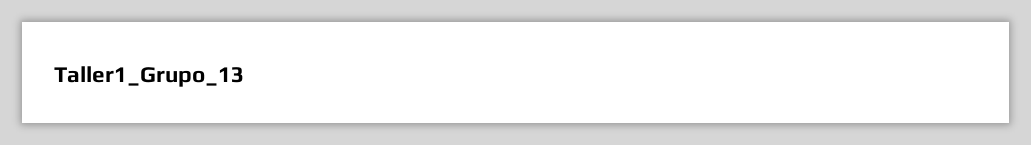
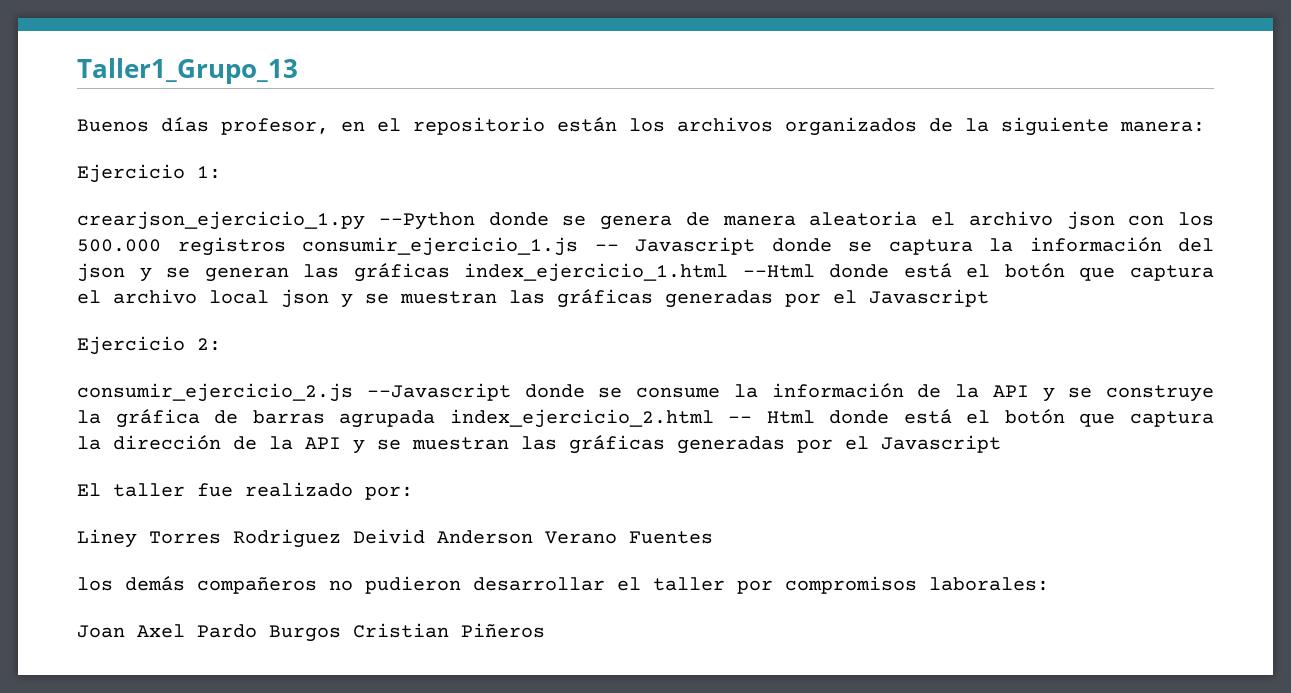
+ Buenos días profesor, en el repositorio están los archivos organizados de la siguiente manera:
+ Ejercicio 1:
+ crearjson_ejercicio_1.py --Python donde se genera de manera aleatoria el archivo json con los 500.000 registros consumir_ejercicio_1.js -- Javascript donde se captura la información del json y se generan las gráficas index_ejercicio_1.html --Html donde está el botón que captura el archivo local json y se muestran las gráficas generadas por el Javascript
+ Ejercicio 2:
+ consumir_ejercicio_2.js --Javascript donde se consume la información de la API y se construye la gráfica de barras agrupada index_ejercicio_2.html -- Html donde está el botón que captura la dirección de la API y se muestran las gráficas generadas por el Javascript
+ El taller fue realizado por:
+ Liney Torres Rodriguez Deivid Anderson Verano Fuentes
+ los demás compañeros no pudieron desarrollar el taller por compromisos laborales:
+ Joan Axel Pardo Burgos Cristian Piñeros

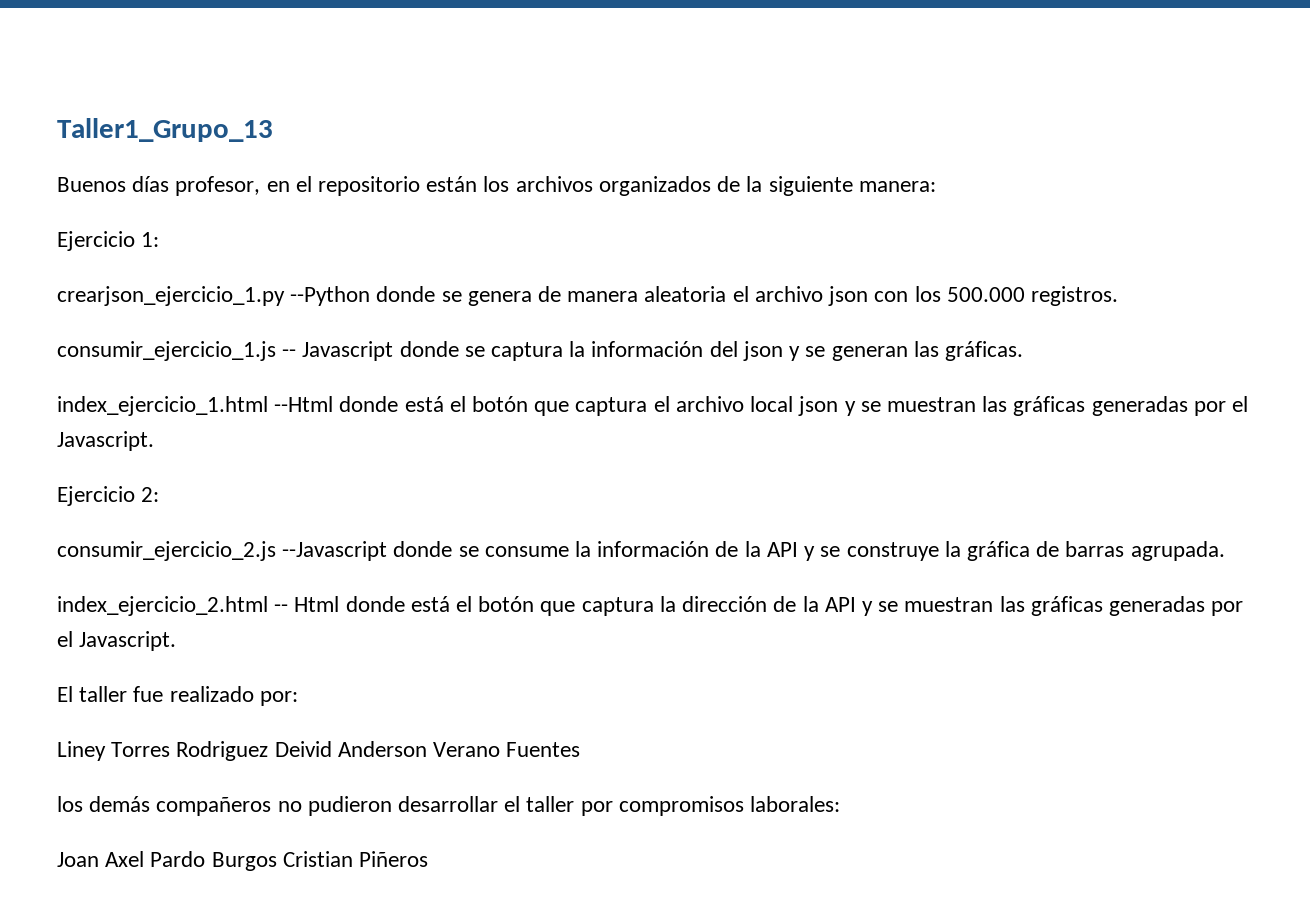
- crearjson_ejercicio_1.py --Python donde se genera de manera aleatoria el archivo json con los 500.000 registros consumir_ejercicio_1.js -- Javascript donde se captura la información del json y se generan las gráficas index_ejercicio_1.html --Html donde está el botón que captura el archivo local json y se muestran las gráficas generadas por el Javascript
+ crearjson_ejercicio_1.py --Python donde se genera de manera aleatoria el archivo json con los 500.000 registros.
+ consumir_ejercicio_1.js -- Javascript donde se captura la información del json y se generan las gráficas.
+ index_ejercicio_1.html --Html donde está el botón que captura el archivo local json y se muestran las gráficas generadas por el Javascript.
- consumir_ejercicio_2.js --Javascript donde se consume la información de la API y se construye la gráfica de barras agrupada index_ejercicio_2.html -- Html donde está el botón que captura la dirección de la API y se muestran las gráficas generadas por el Javascript
+ consumir_ejercicio_2.js --Javascript donde se consume la información de la API y se construye la gráfica de barras agrupada.
+ index_ejercicio_2.html -- Html donde está el botón que captura la dirección de la API y se muestran las gráficas generadas por el Javascript.

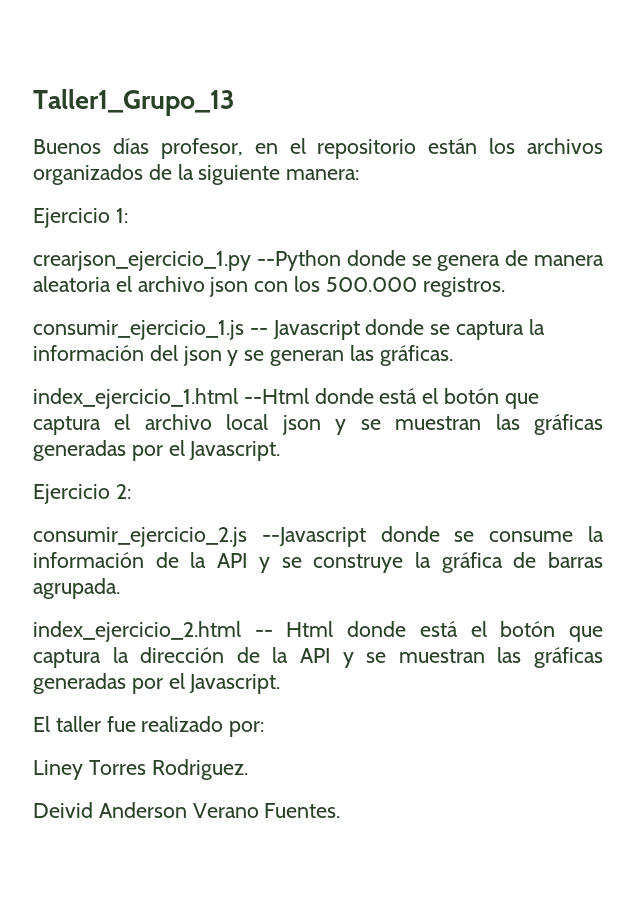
- Liney Torres Rodriguez Deivid Anderson Verano Fuentes
- los demás compañeros no pudieron desarrollar el taller por compromisos laborales:
- Joan Axel Pardo Burgos Cristian Piñeros
+ Liney Torres Rodriguez.
+ Deivid Anderson Verano Fuentes.

